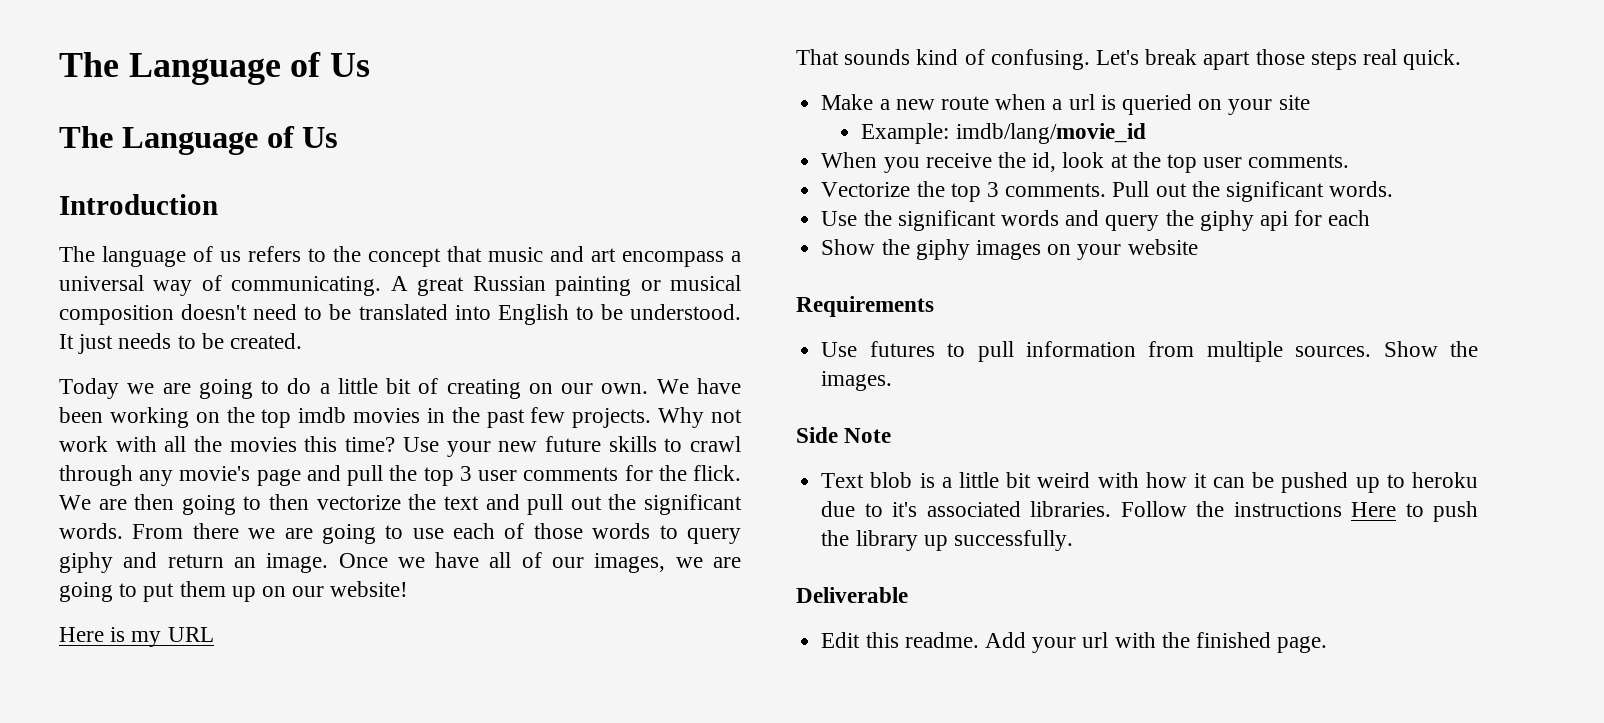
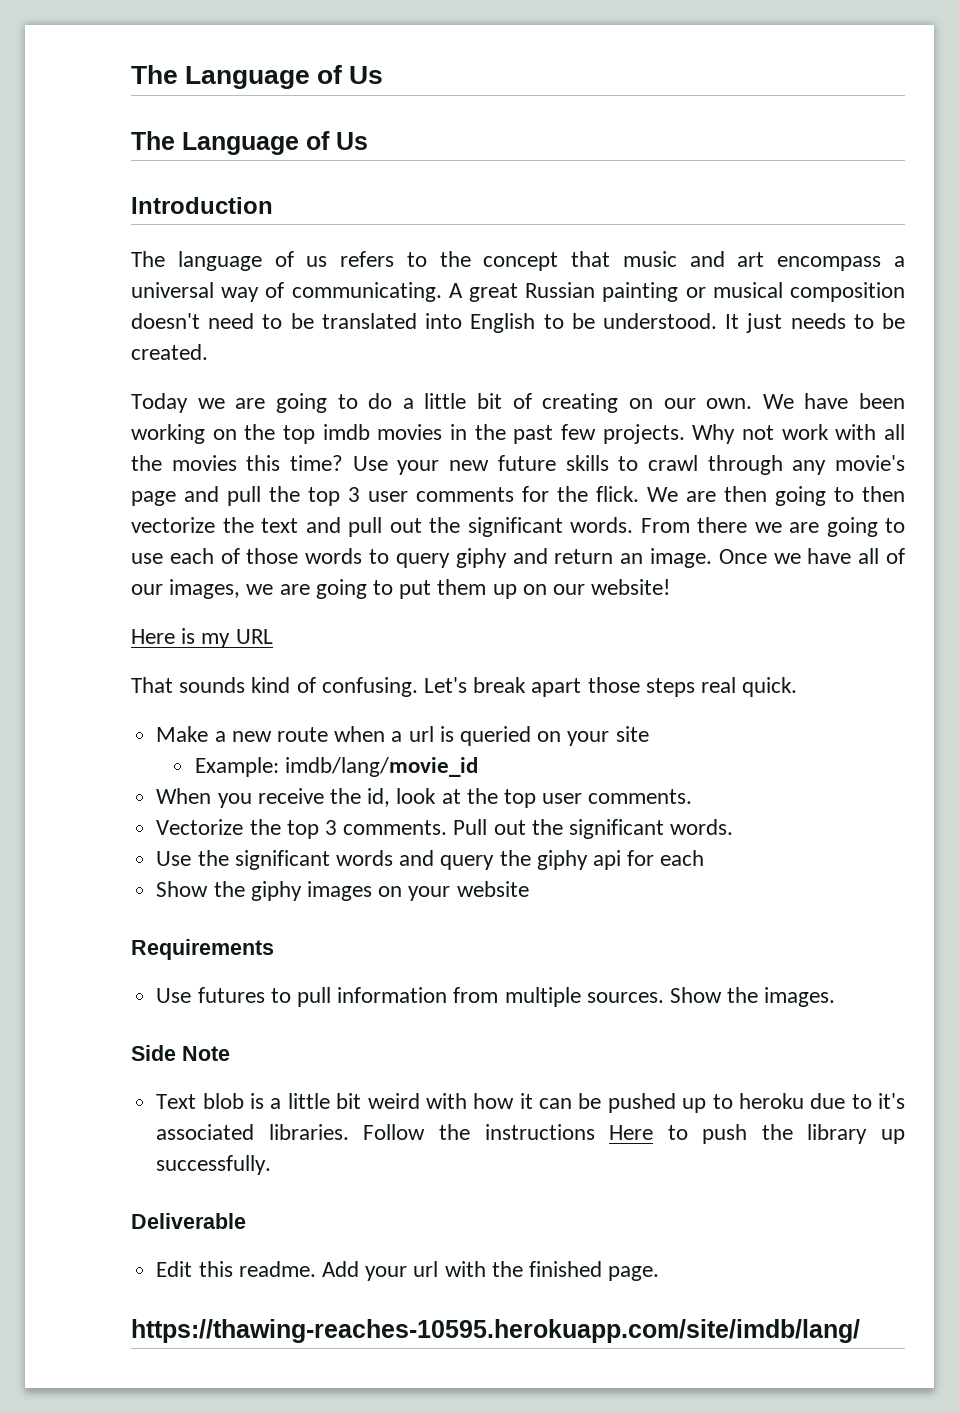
+ https://thawing-reaches-10595.herokuapp.com/site/imdb/lang/

